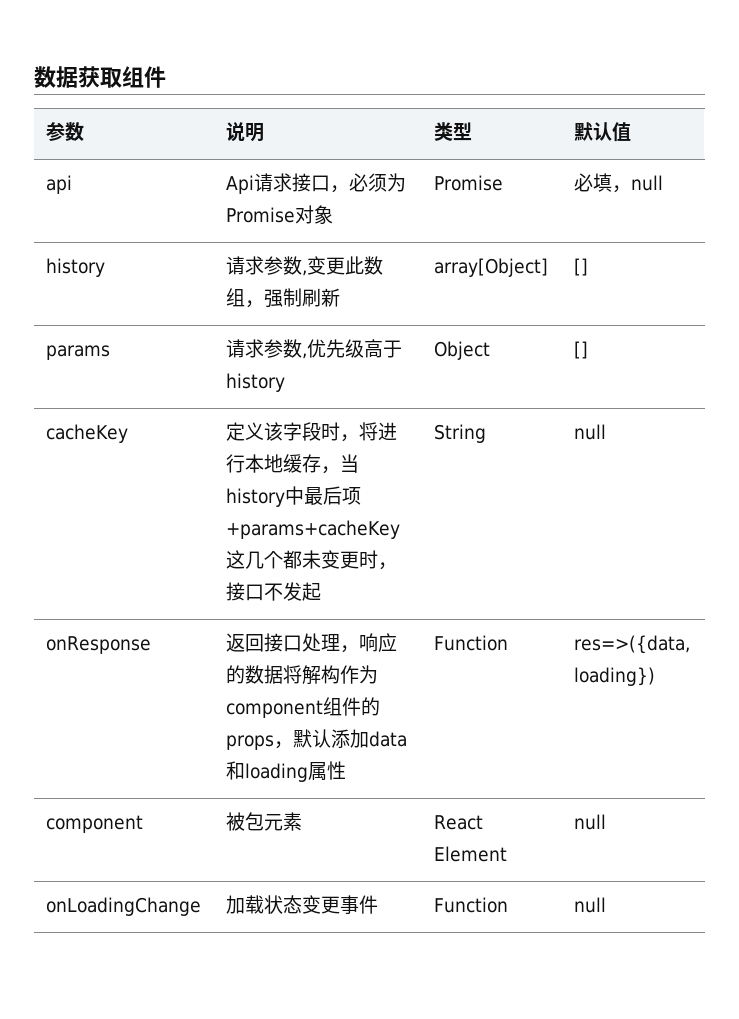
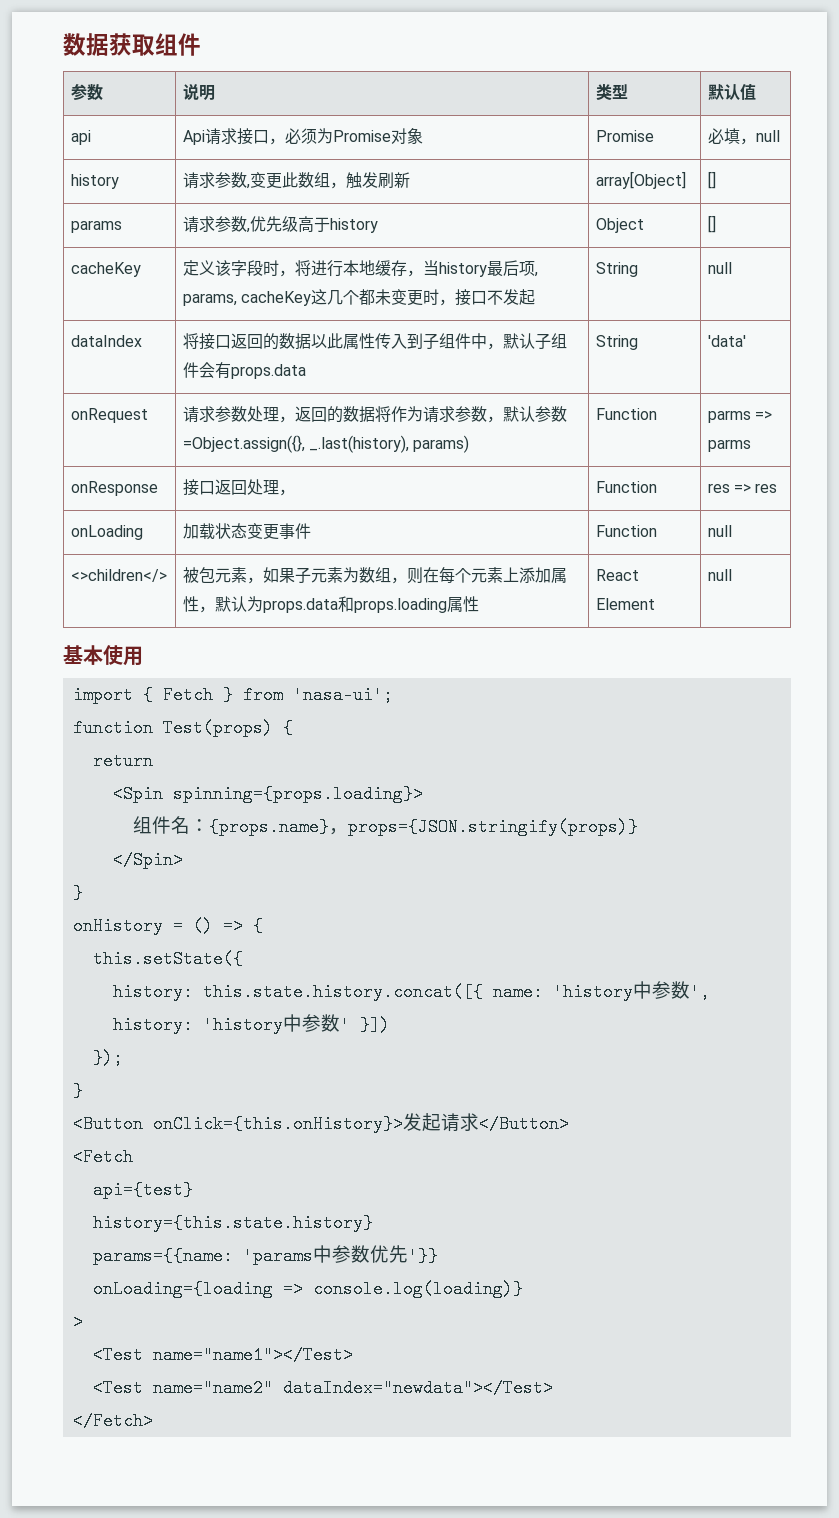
- history | 请求参数,变更此数组，强制刷新 | array[Object] | []
+ history | 请求参数,变更此数组，触发刷新 | array[Object] | []
- cacheKey | 定义该字段时，将进行本地缓存，当history中最后项+params+cacheKey这几个都未变更时，接口不发起 | String | null
+ cacheKey | 定义该字段时，将进行本地缓存，当history最后项, params, cacheKey这几个都未变更时，接口不发起 | String | null
- onResponse | 返回接口处理，响应的数据将解构作为component组件的props，默认添加data和loading属性 | Function | res=>({data, loading})
- component | 被包元素 | React Element | null
- onLoadingChange | 加载状态变更事件 | Function | null
+ dataIndex | 将接口返回的数据以此属性传入到子组件中，默认子组件会有props.data | String | 'data'
+ onRequest | 请求参数处理，返回的数据将作为请求参数，默认参数=Object.assign({}, _.last(history), params) | Function | parms => parms
+ onResponse | 接口返回处理， | Function | res => res
+ onLoading | 加载状态变更事件 | Function | null
+ <>children</> | 被包元素，如果子元素为数组，则在每个元素上添加属性，默认为props.data和props.loading属性 | React Element | null
+ 基本使用
+ import { Fetch } from 'nasa-ui';
+ function Test(props) {
+ return
+ <Spin spinning={props.loading}>
+ 组件名：{props.name}，props={JSON.stringify(props)}
+ </Spin>
+ }
+ onHistory = () => {
+ this.setState({
+ history: this.state.history.concat([{ name: 'history中参数', history: 'history中参数' }])
+ });
+ }
+ <Button onClick={this.onHistory}>发起请求</Button>
+ <Fetch
+ api={test}
+ history={this.state.history}
+ params={{name: 'params中参数优先'}}
+ onLoading={loading => console.log(loading)}
+ >
+ <Test name="name1"></Test>
+ <Test name="name2" dataIndex="newdata"></Test>
+ </Fetch>

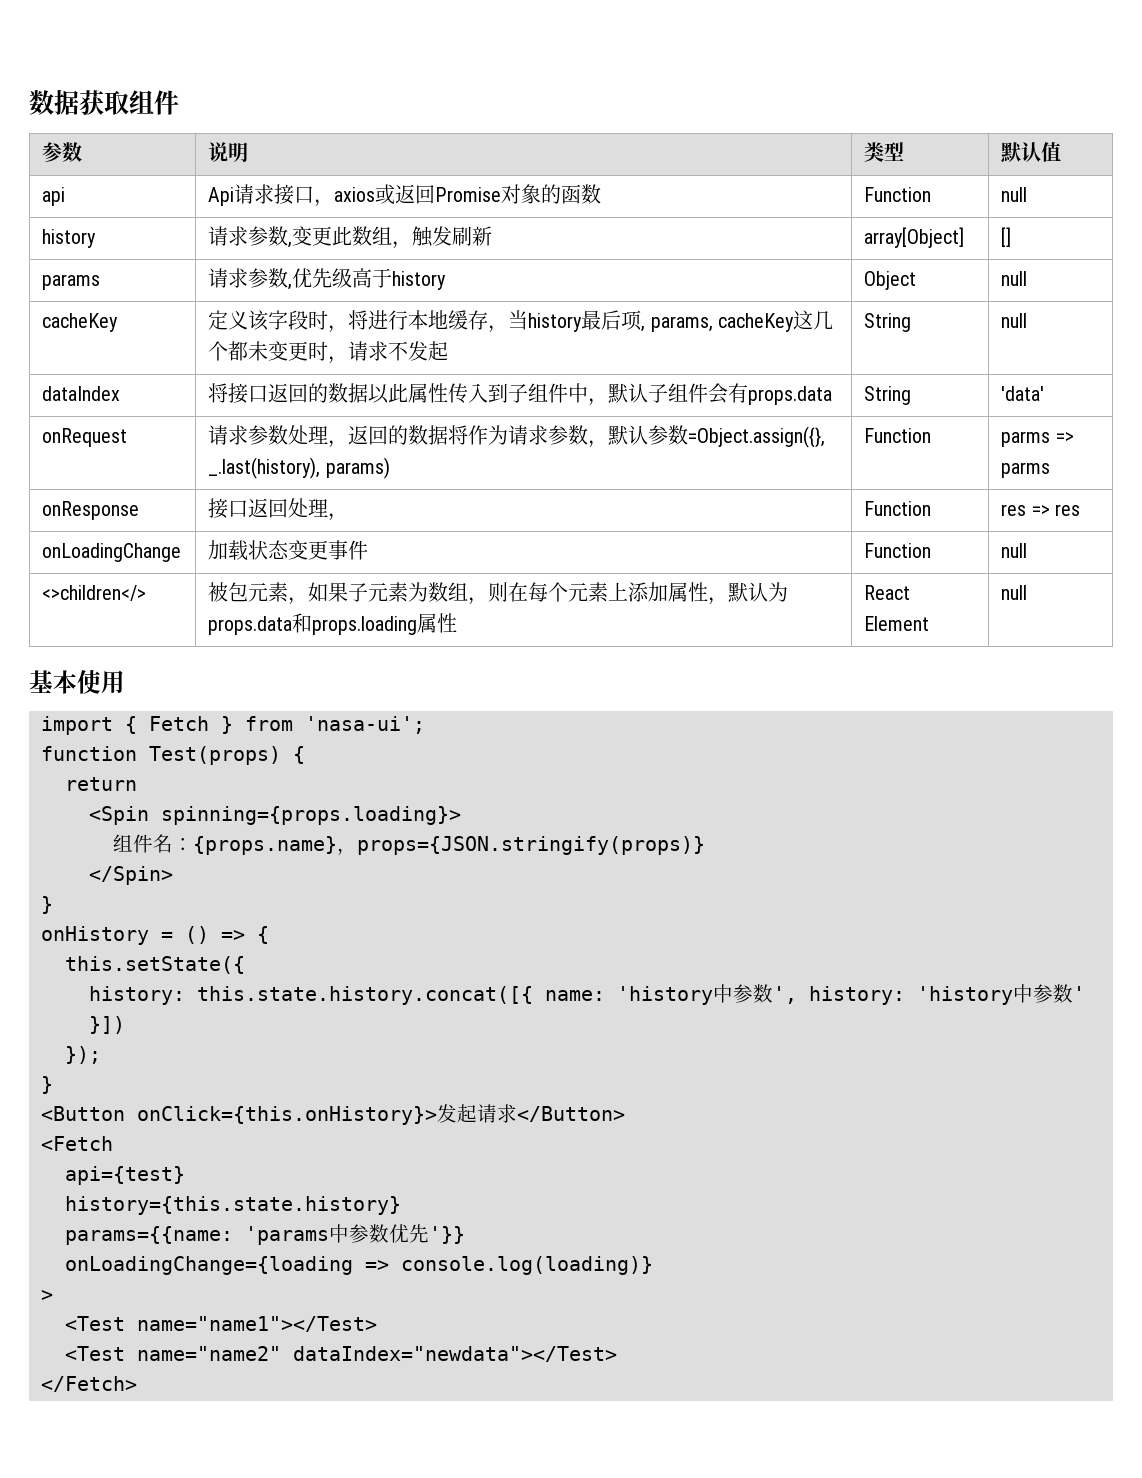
- api | Api请求接口，必须为Promise对象 | Promise | 必填，null
+ api | Api请求接口，axios或返回Promise对象的函数 | Function | null
- params | 请求参数,优先级高于history | Object | []
+ params | 请求参数,优先级高于history | Object | null
- cacheKey | 定义该字段时，将进行本地缓存，当history最后项, params, cacheKey这几个都未变更时，接口不发起 | String | null
+ cacheKey | 定义该字段时，将进行本地缓存，当history最后项, params, cacheKey这几个都未变更时，请求不发起 | String | null
- onLoading | 加载状态变更事件 | Function | null
+ onLoadingChange | 加载状态变更事件 | Function | null
- onLoading={loading => console.log(loading)}
+ onLoadingChange={loading => console.log(loading)}

